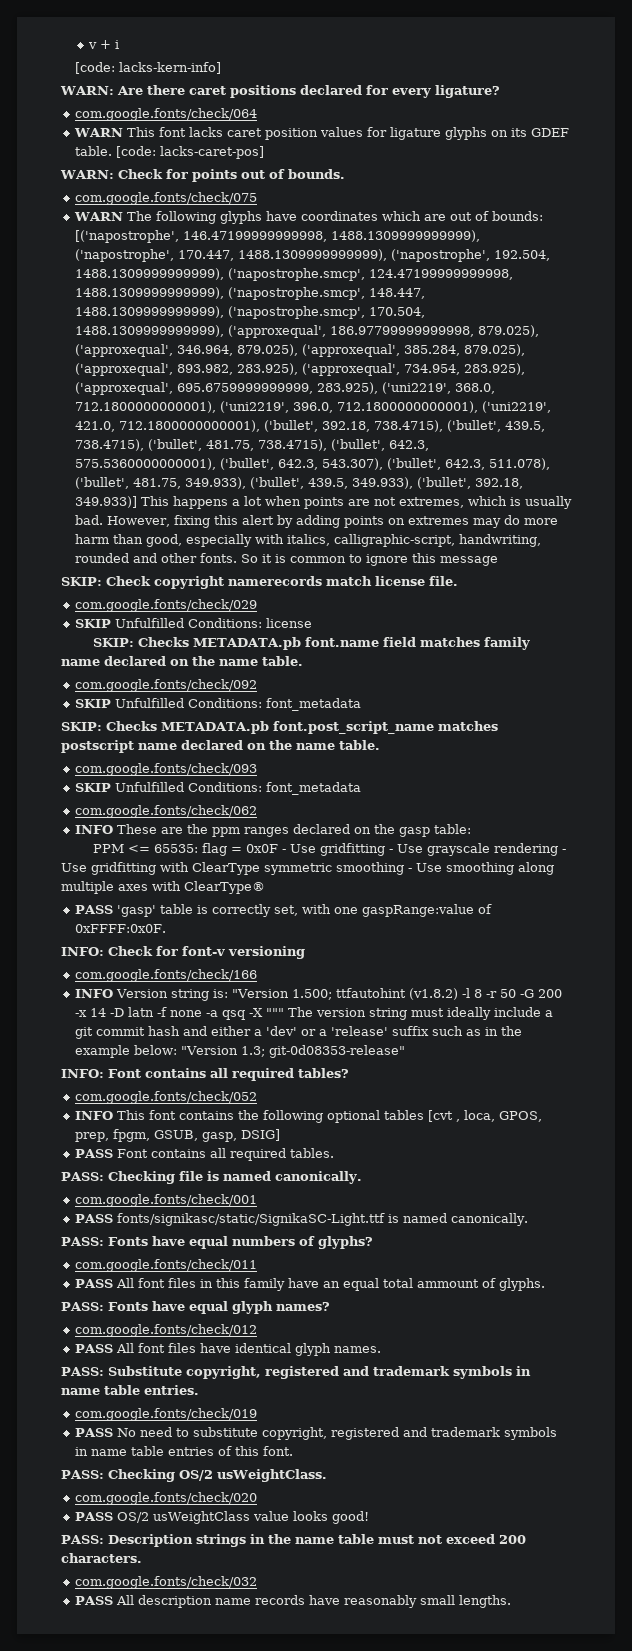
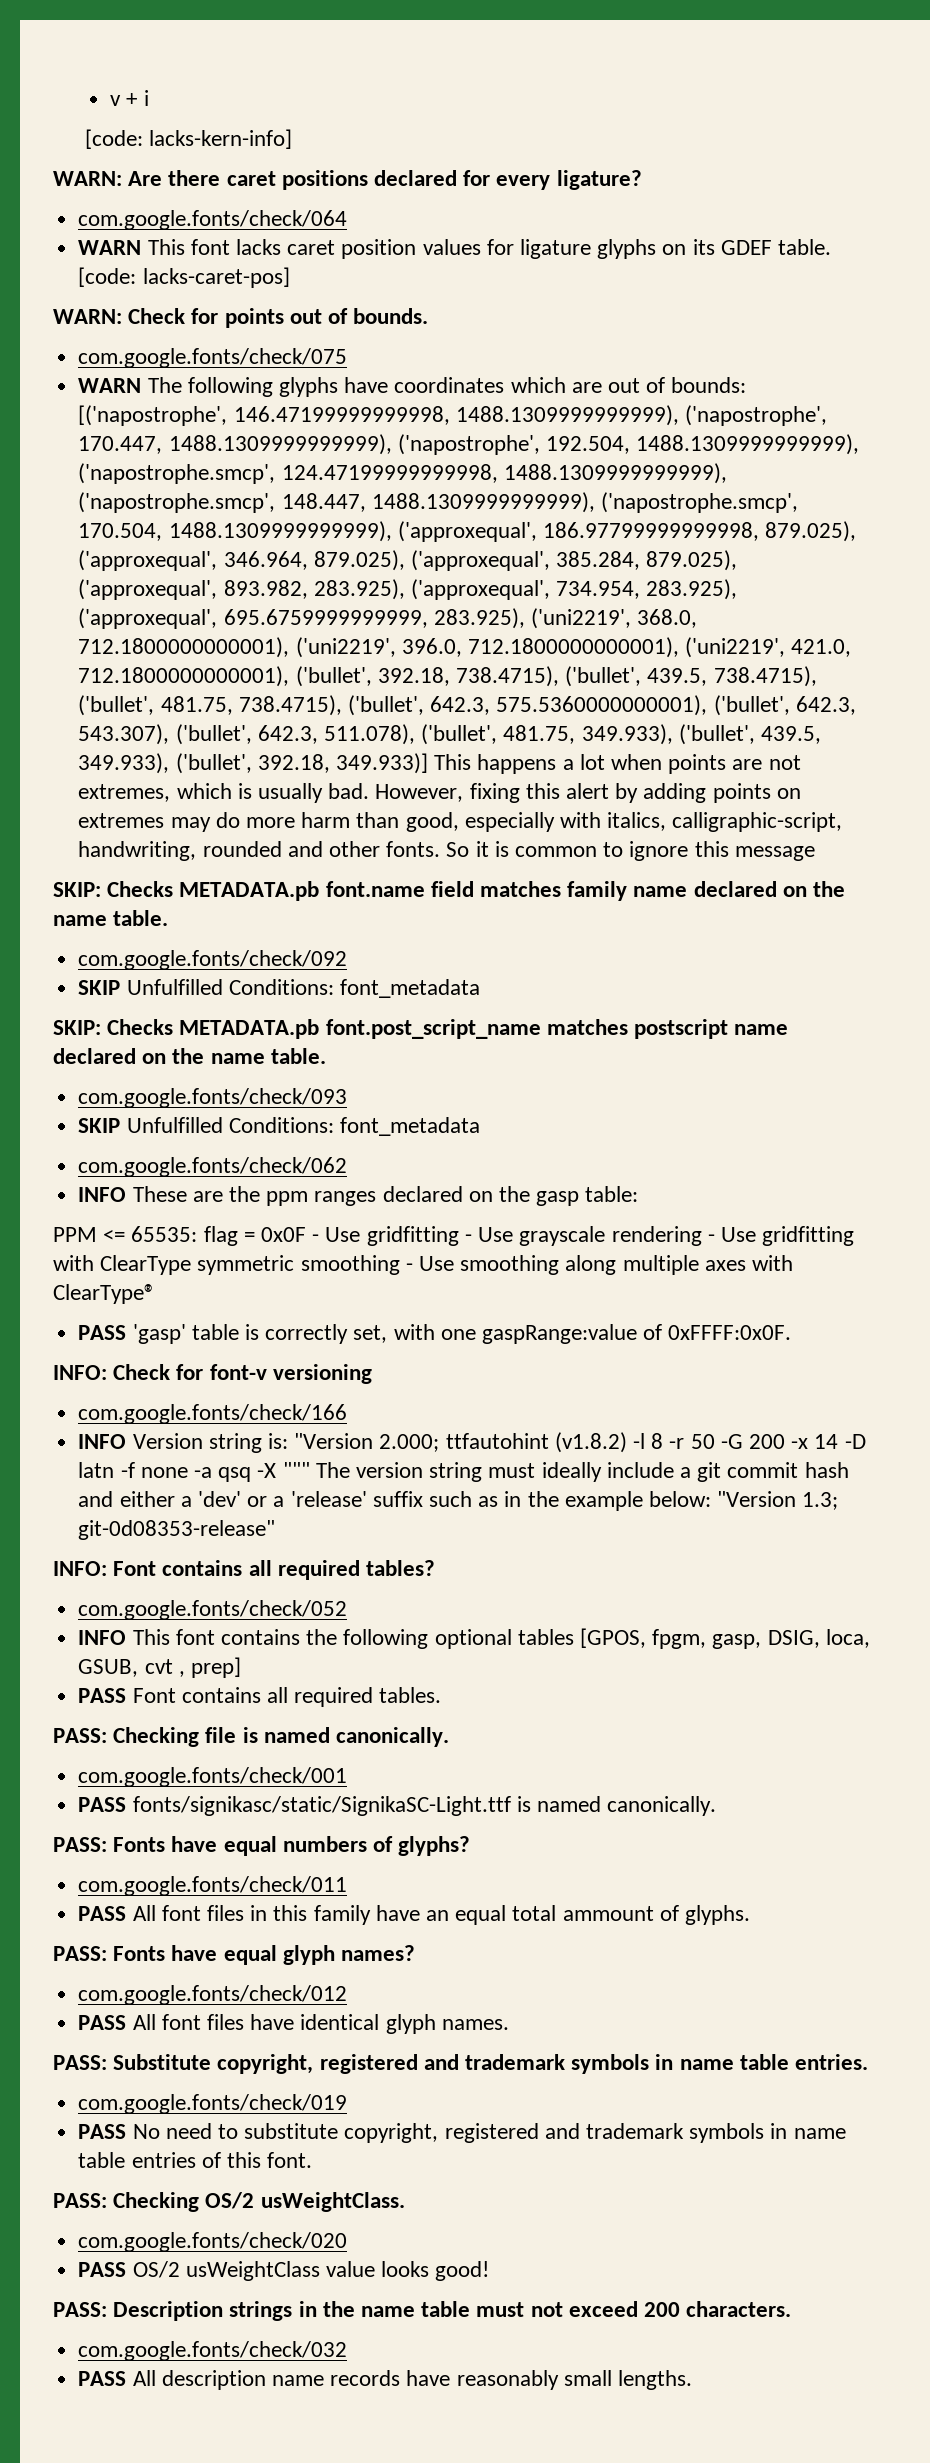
- SKIP: Check copyright namerecords match license file.
- com.google.fonts/check/029
- SKIP Unfulfilled Conditions: license
- INFO Version string is: "Version 1.500; ttfautohint (v1.8.2) -l 8 -r 50 -G 200 -x 14 -D latn -f none -a qsq -X """ The version string must ideally include a git commit hash and either a 'dev' or a 'release' suffix such as in the example below: "Version 1.3; git-0d08353-release"
+ INFO Version string is: "Version 2.000; ttfautohint (v1.8.2) -l 8 -r 50 -G 200 -x 14 -D latn -f none -a qsq -X """ The version string must ideally include a git commit hash and either a 'dev' or a 'release' suffix such as in the example below: "Version 1.3; git-0d08353-release"
- INFO This font contains the following optional tables [cvt , loca, GPOS, prep, fpgm, GSUB, gasp, DSIG]
+ INFO This font contains the following optional tables [GPOS, fpgm, gasp, DSIG, loca, GSUB, cvt , prep]

